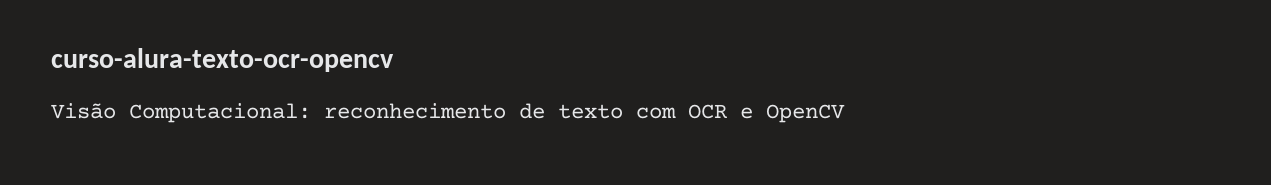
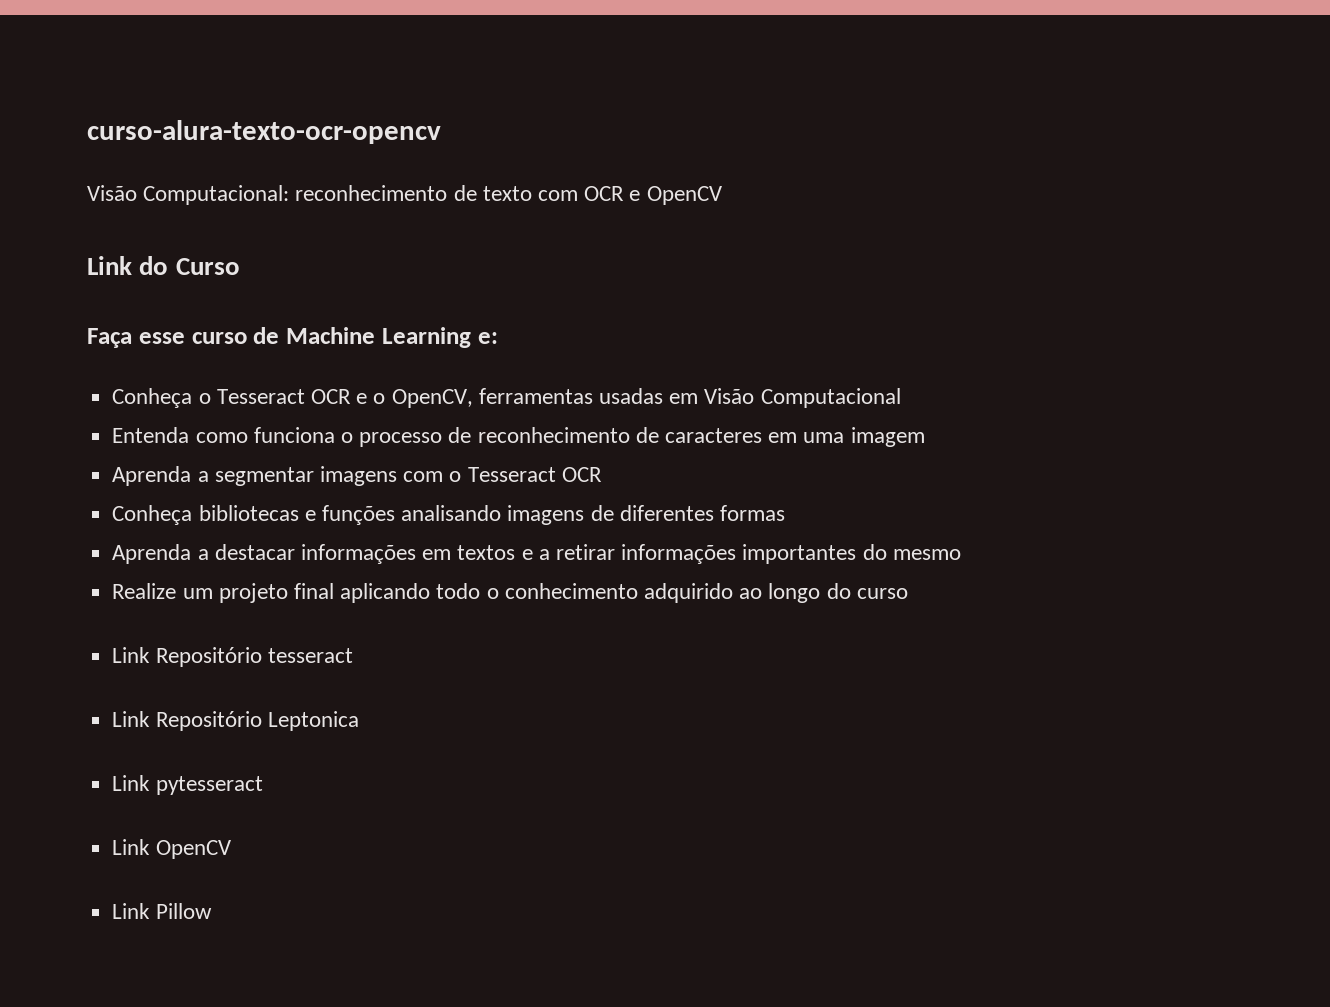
+ Link do Curso
+ Faça esse curso de Machine Learning e:
+ Conheça o Tesseract OCR e o OpenCV, ferramentas usadas em Visão Computacional
+ Entenda como funciona o processo de reconhecimento de caracteres em uma imagem
+ Aprenda a segmentar imagens com o Tesseract OCR
+ Conheça bibliotecas e funções analisando imagens de diferentes formas
+ Aprenda a destacar informações em textos e a retirar informações importantes do mesmo
+ Realize um projeto final aplicando todo o conhecimento adquirido ao longo do curso
+ Link Repositório tesseract
+ Link Repositório Leptonica
+ Link pytesseract
+ Link OpenCV
+ Link Pillow

